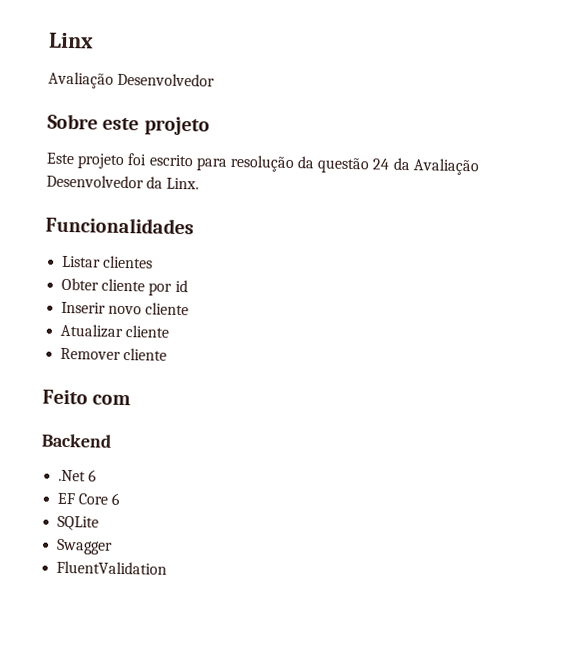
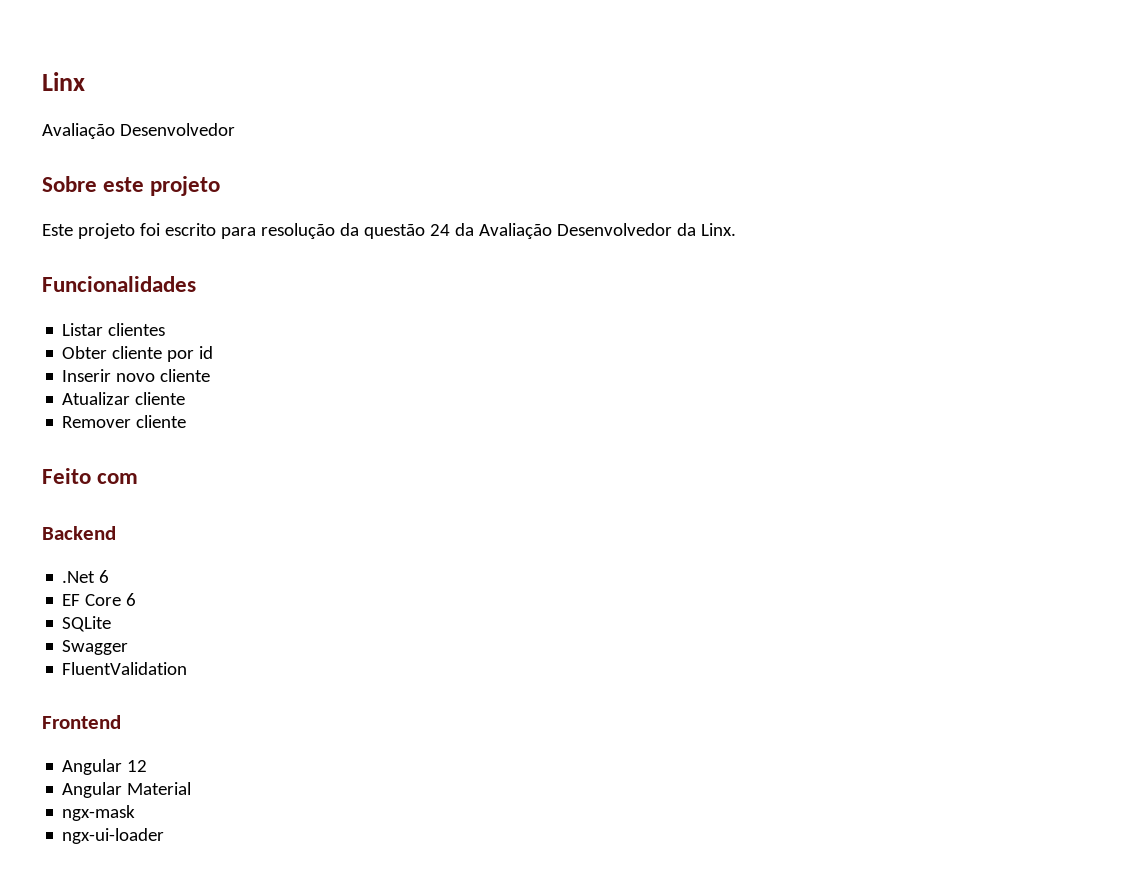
+ Frontend
+ Angular 12
+ Angular Material
+ ngx-mask
+ ngx-ui-loader

